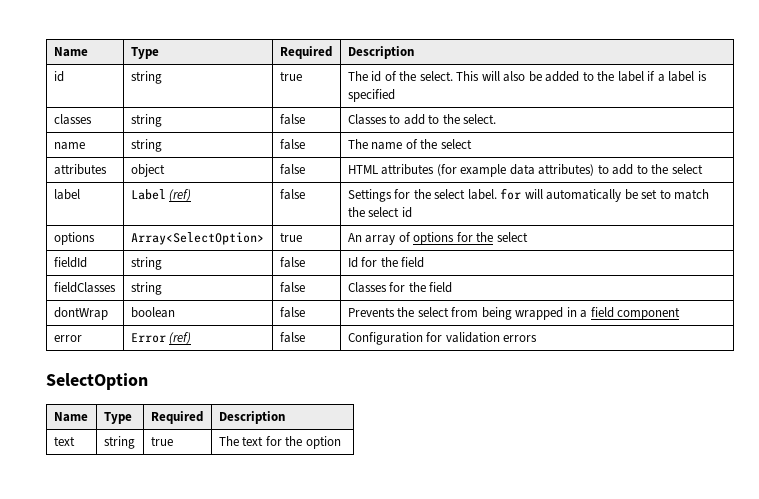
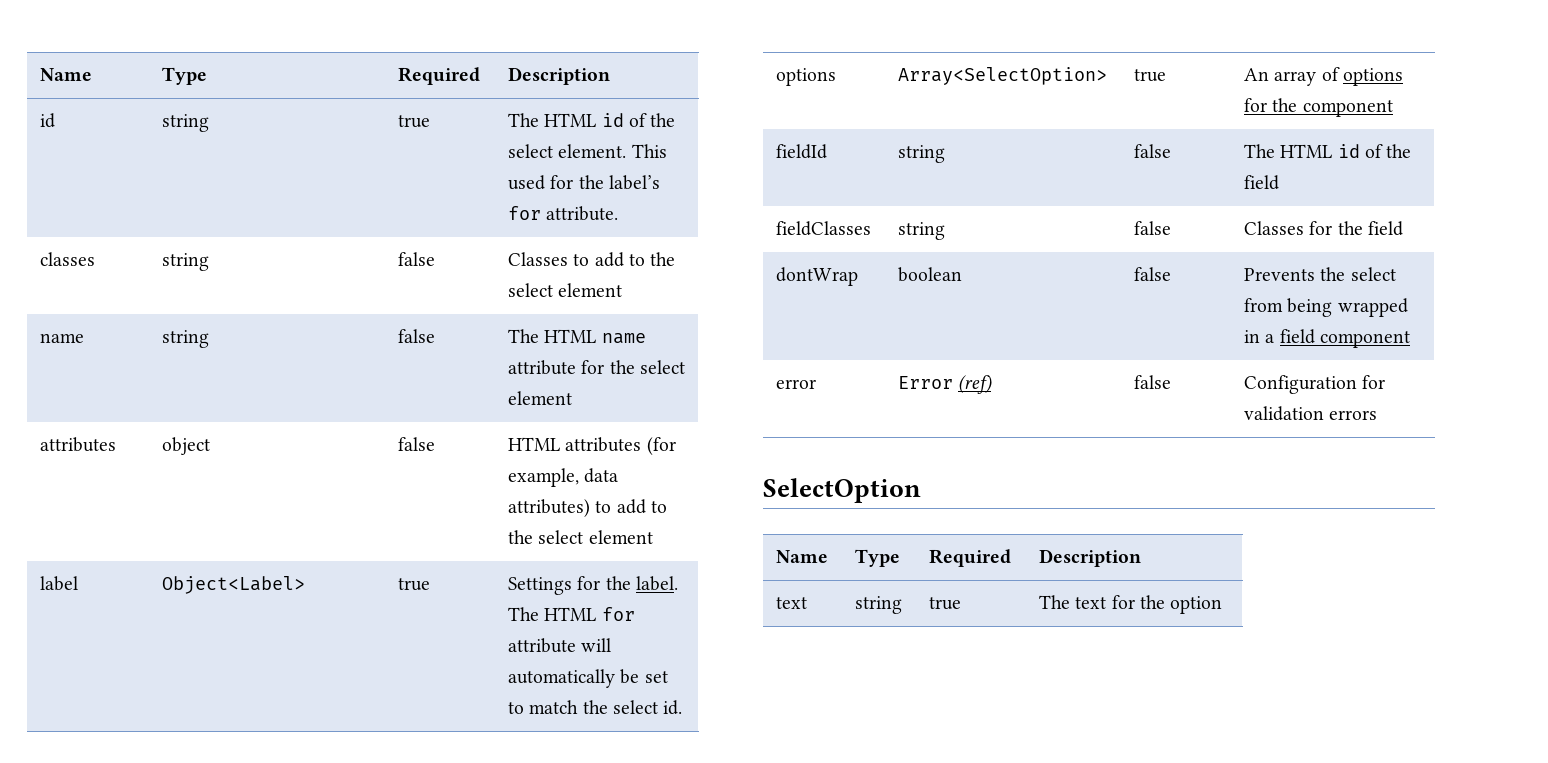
- id | string | true | The id of the select. This will also be added to the label if a label is specified
+ id | string | true | The HTML id of the select element. This used for the label’s for attribute.
- classes | string | false | Classes to add to the select.
+ classes | string | false | Classes to add to the select element
- name | string | false | The name of the select
+ name | string | false | The HTML name attribute for the select element
- attributes | object | false | HTML attributes (for example data attributes) to add to the select
+ attributes | object | false | HTML attributes (for example, data attributes) to add to the select element
- label | Label (ref) | false | Settings for the select label. for will automatically be set to match the select id
+ label | Object<Label> | true | Settings for the label. The HTML for attribute will automatically be set to match the select id.
- options | Array<SelectOption> | true | An array of options for the select
+ options | Array<SelectOption> | true | An array of options for the component
- fieldId | string | false | Id for the field
+ fieldId | string | false | The HTML id of the field

